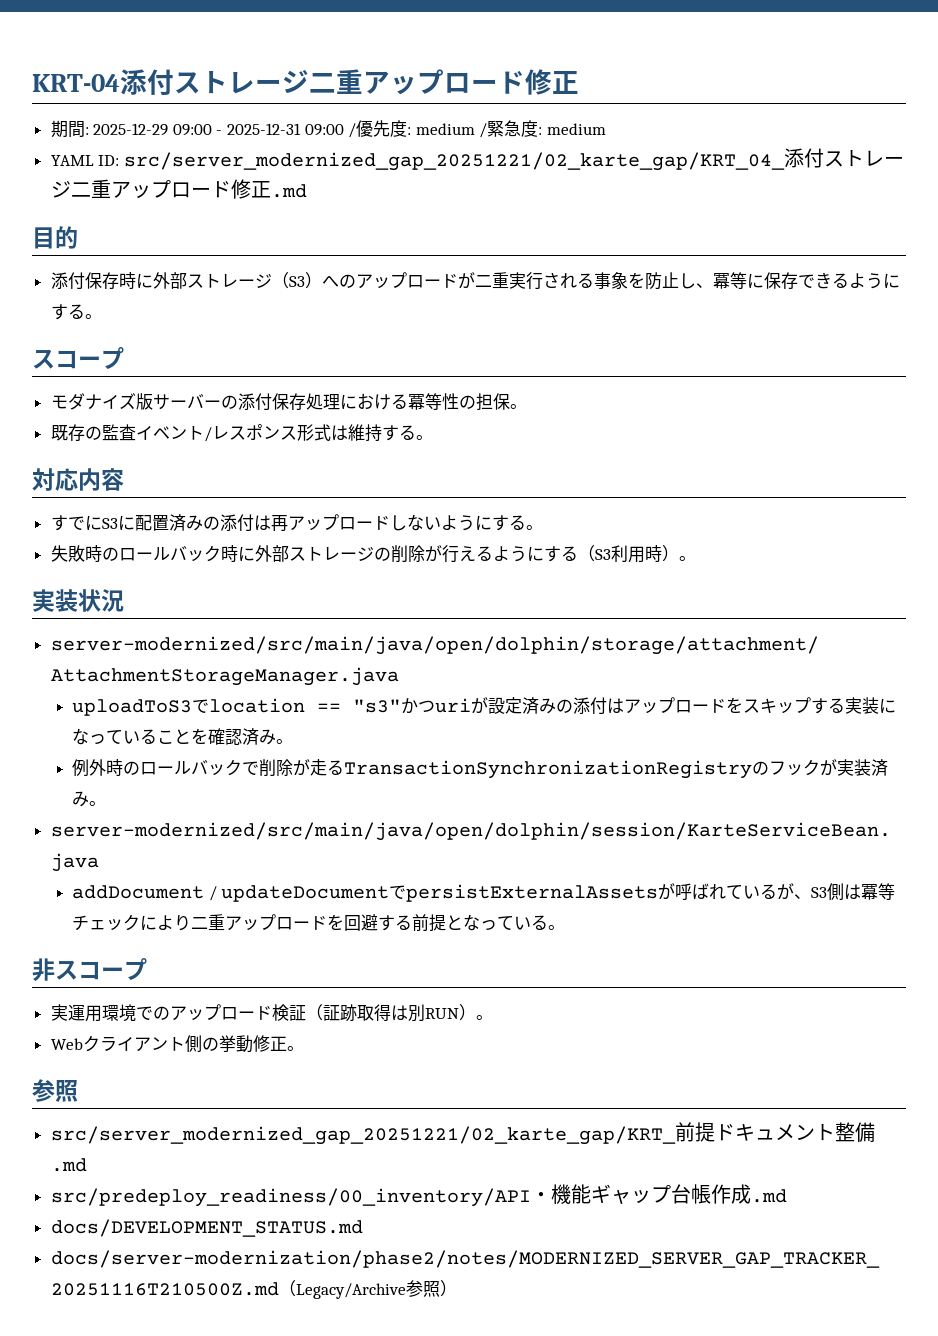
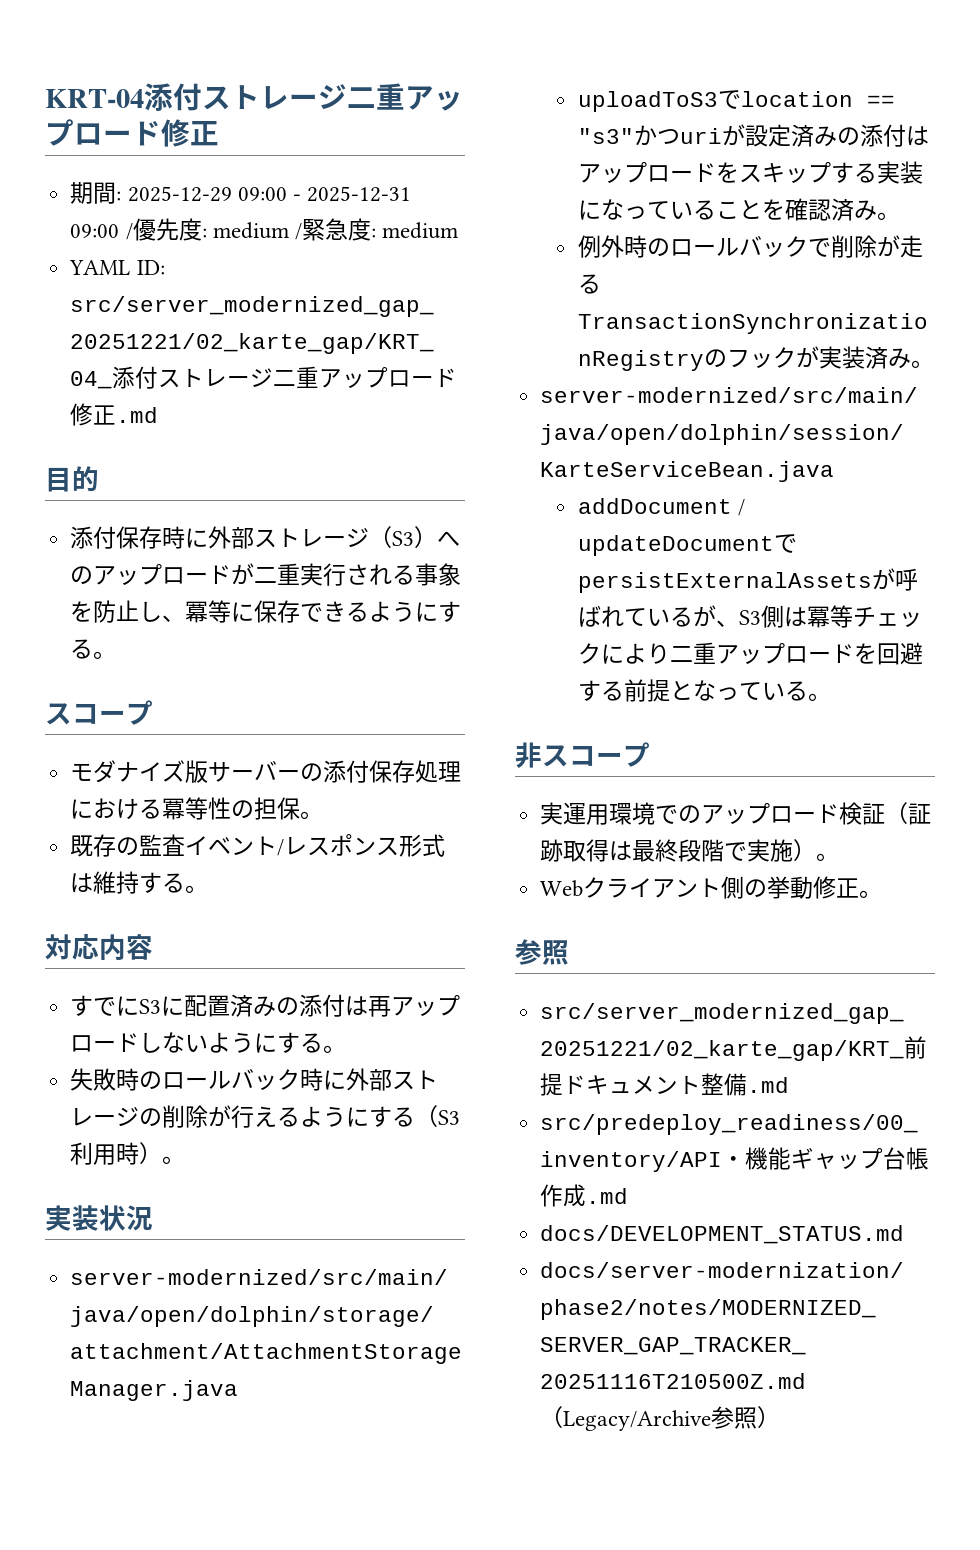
- 実運用環境でのアップロード検証（証跡取得は別RUN）。
+ 実運用環境でのアップロード検証（証跡取得は最終段階で実施）。

